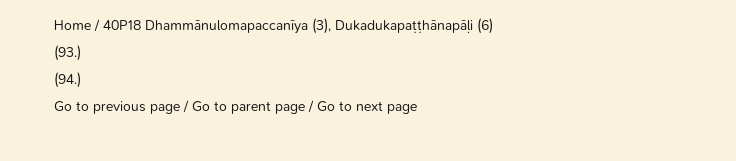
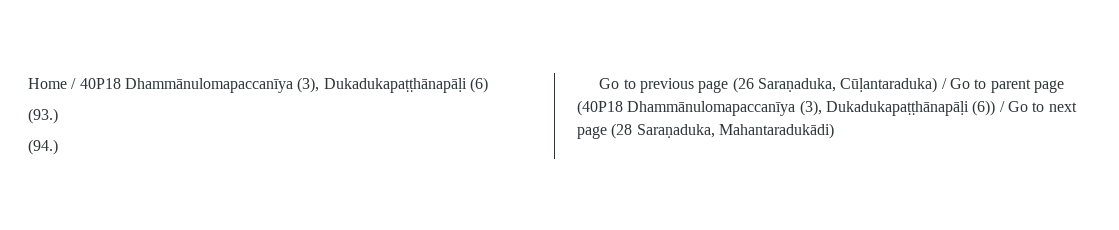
- Go to previous page / Go to parent page / Go to next page
+ Go to previous page (26 Saraṇaduka, Cūḷantaraduka) / Go to parent page (40P18 Dhammānulomapaccanīya (3), Dukadukapaṭṭhānapāḷi (6)) / Go to next page (28 Saraṇaduka, Mahantaradukādi)

